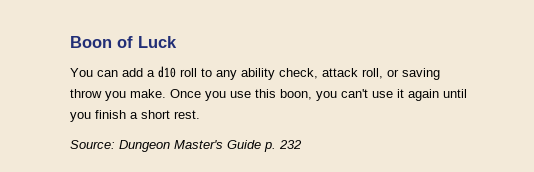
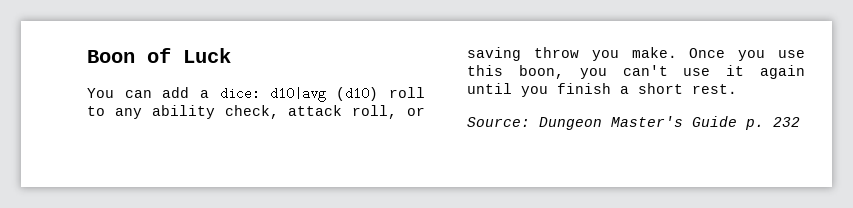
- You can add a d10 roll to any ability check, attack roll, or saving throw you make.
+ You can add a dice: d10|avg (d10) roll to any ability check, attack roll, or saving throw you make.

